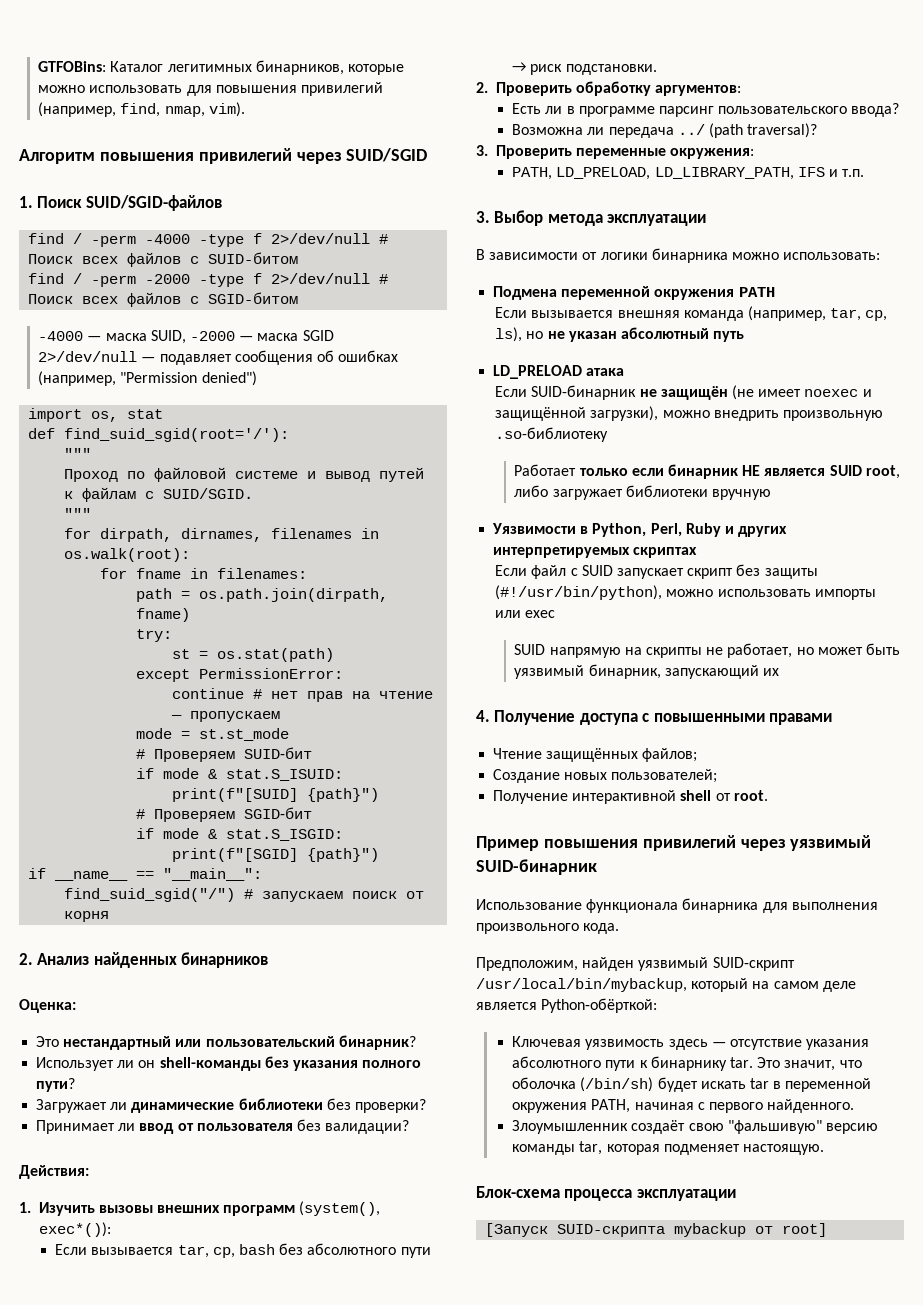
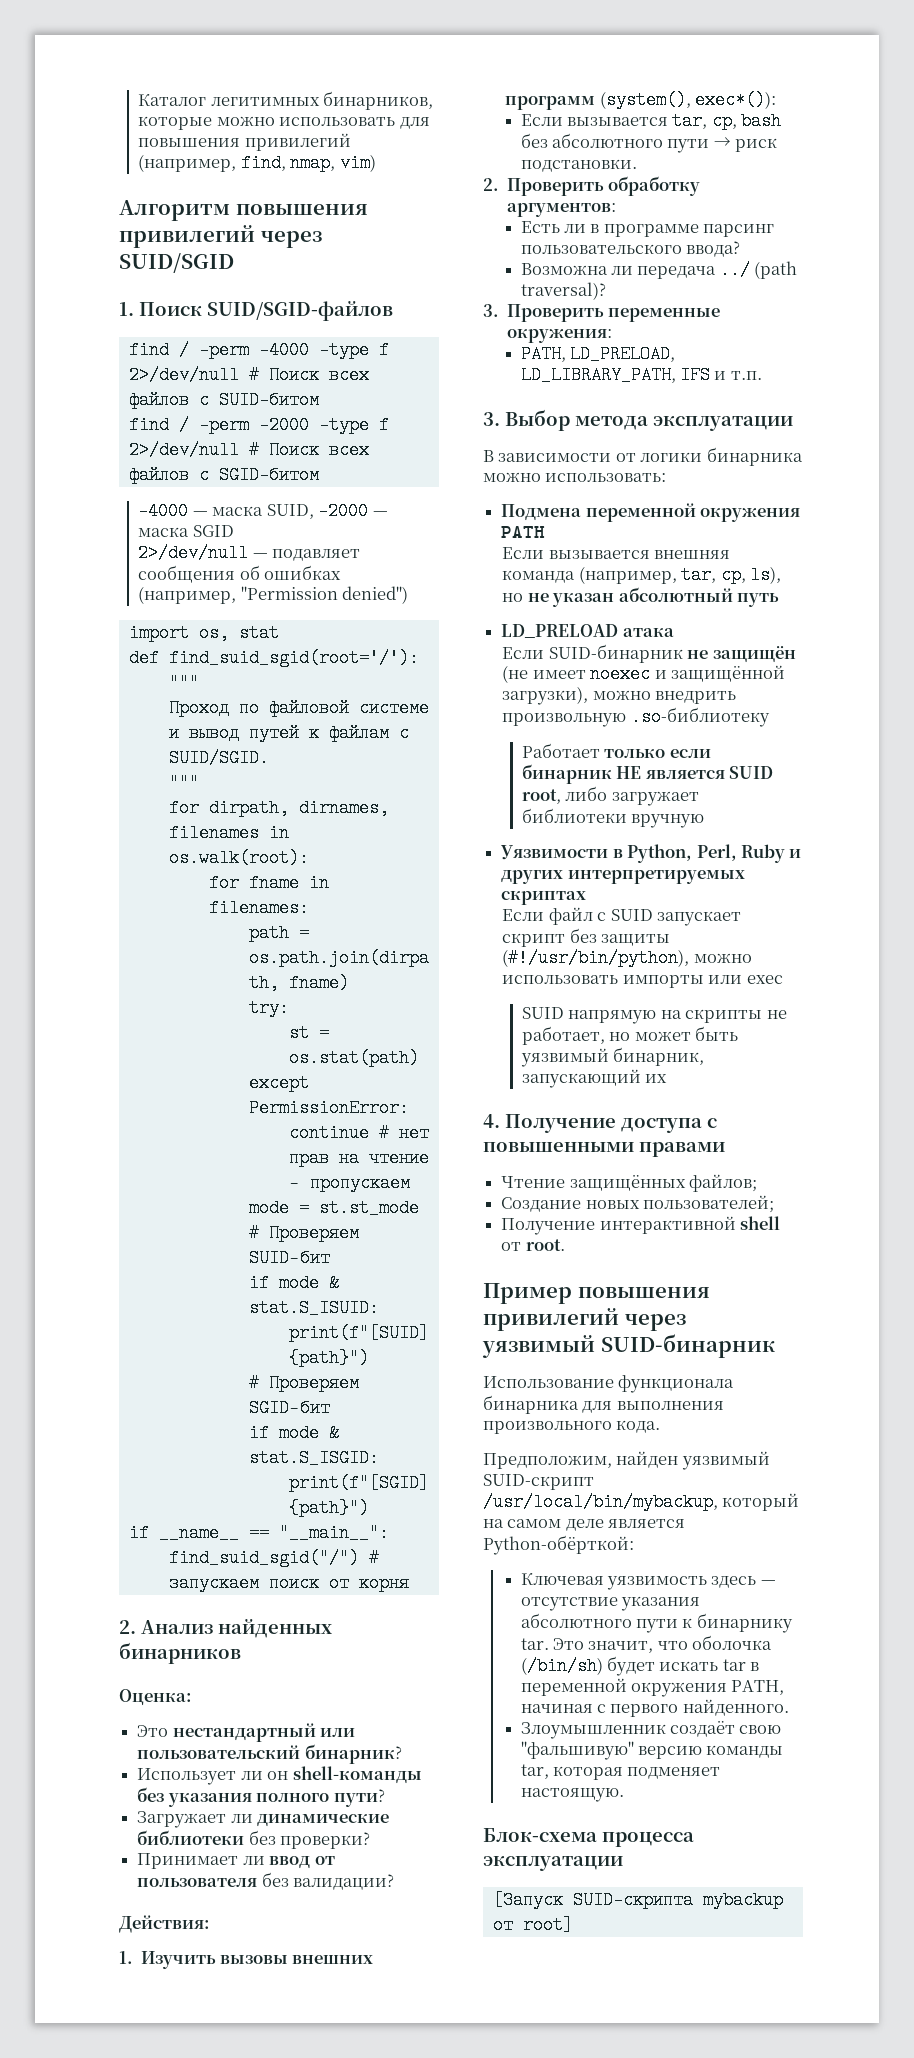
- GTFOBins: Каталог легитимных бинарников, которые можно использовать для повышения привилегий (например, find, nmap, vim).
+ Каталог легитимных бинарников, которые можно использовать для повышения привилегий (например, find, nmap, vim)

